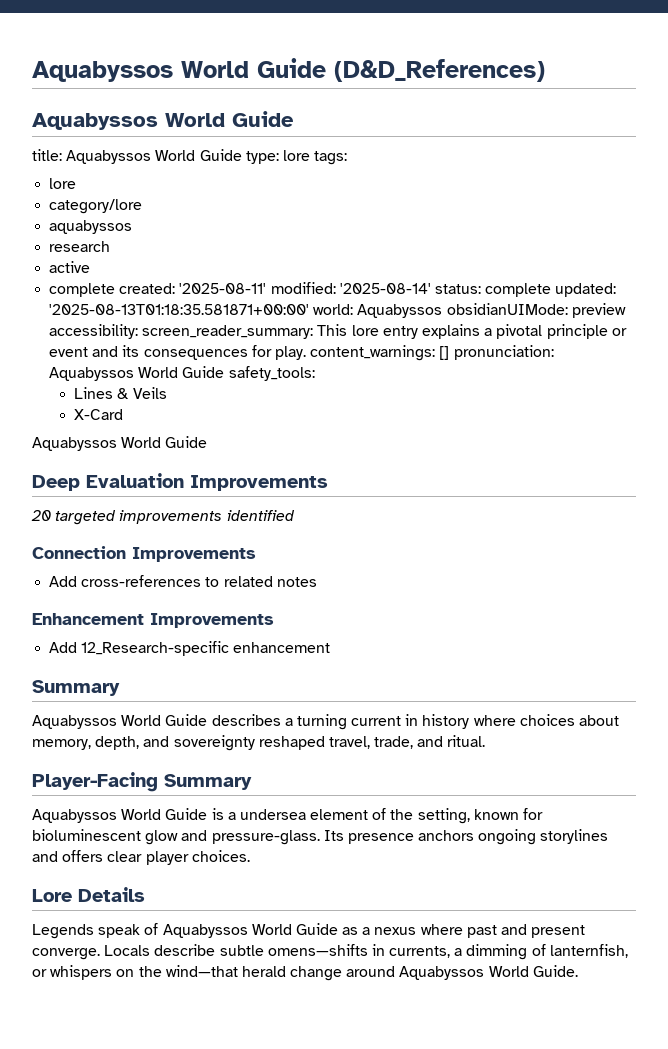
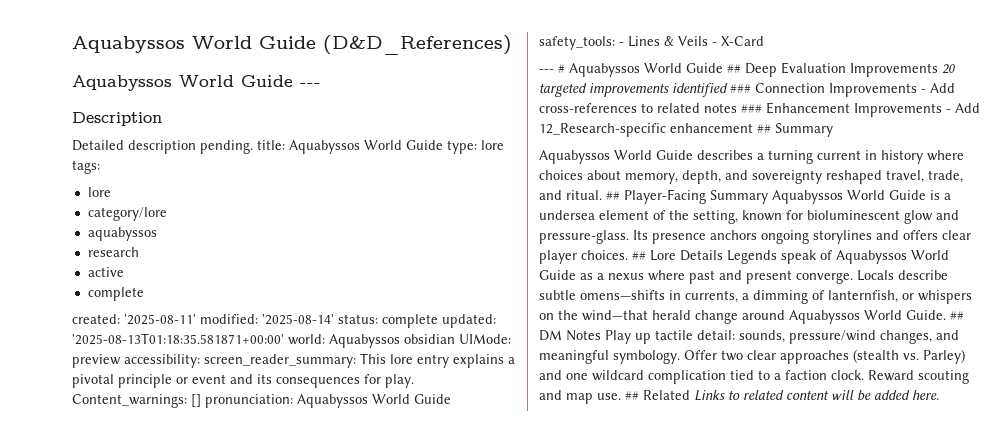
  Aquabyssos World Guide (D&D_References)
- Aquabyssos World Guide
- title: Aquabyssos World Guide type: lore tags:
+ Aquabyssos World Guide ---
+ Description
+ Detailed description pending. title: Aquabyssos World Guide type: lore tags:
  active
- complete created: '2025-08-11' modified: '2025-08-14' status: complete updated: '2025-08-13T01:18:35.581871+00:00' world: Aquabyssos obsidianUIMode: preview accessibility: screen_reader_summary: This lore entry explains a pivotal principle or event and its consequences for play. content_warnings: [] pronunciation: Aquabyssos World Guide safety_tools:
- Lines & Veils
- X-Card
- Aquabyssos World Guide
- Deep Evaluation Improvements
- 20 targeted improvements identified
- Connection Improvements
- Add cross-references to related notes
- Enhancement Improvements
- Add 12_Research-specific enhancement
- Summary
+ complete
+ created: '2025-08-11' modified: '2025-08-14' status: complete updated: '2025-08-13T01:18:35.581871+00:00' world: Aquabyssos obsidian UIMode: preview accessibility: screen_reader_summary: This lore entry explains a pivotal principle or event and its consequences for play. Content_warnings: [] pronunciation: Aquabyssos World Guide safety_tools: - Lines & Veils - X-Card
+ --- # Aquabyssos World Guide ## Deep Evaluation Improvements 20 targeted improvements identified ### Connection Improvements - Add cross-references to related notes ### Enhancement Improvements - Add 12_Research-specific enhancement ## Summary
- Aquabyssos World Guide describes a turning current in history where choices about memory, depth, and sovereignty reshaped travel, trade, and ritual.
- Player-Facing Summary
- Aquabyssos World Guide is a undersea element of the setting, known for bioluminescent glow and pressure-glass.
+ Aquabyssos World Guide describes a turning current in history where choices about memory, depth, and sovereignty reshaped travel, trade, and ritual. ## Player-Facing Summary Aquabyssos World Guide is a undersea element of the setting, known for bioluminescent glow and pressure-glass.
- Its presence anchors ongoing storylines and offers clear player choices.
- Lore Details
- Legends speak of Aquabyssos World Guide as a nexus where past and present converge.
+ Its presence anchors ongoing storylines and offers clear player choices. ## Lore Details Legends speak of Aquabyssos World Guide as a nexus where past and present converge.
+ ## DM Notes Play up tactile detail: sounds, pressure/wind changes, and meaningful symbology. Offer two clear approaches (stealth vs. Parley) and one wildcard complication tied to a faction clock. Reward scouting and map use. ## Related Links to related content will be added here.

